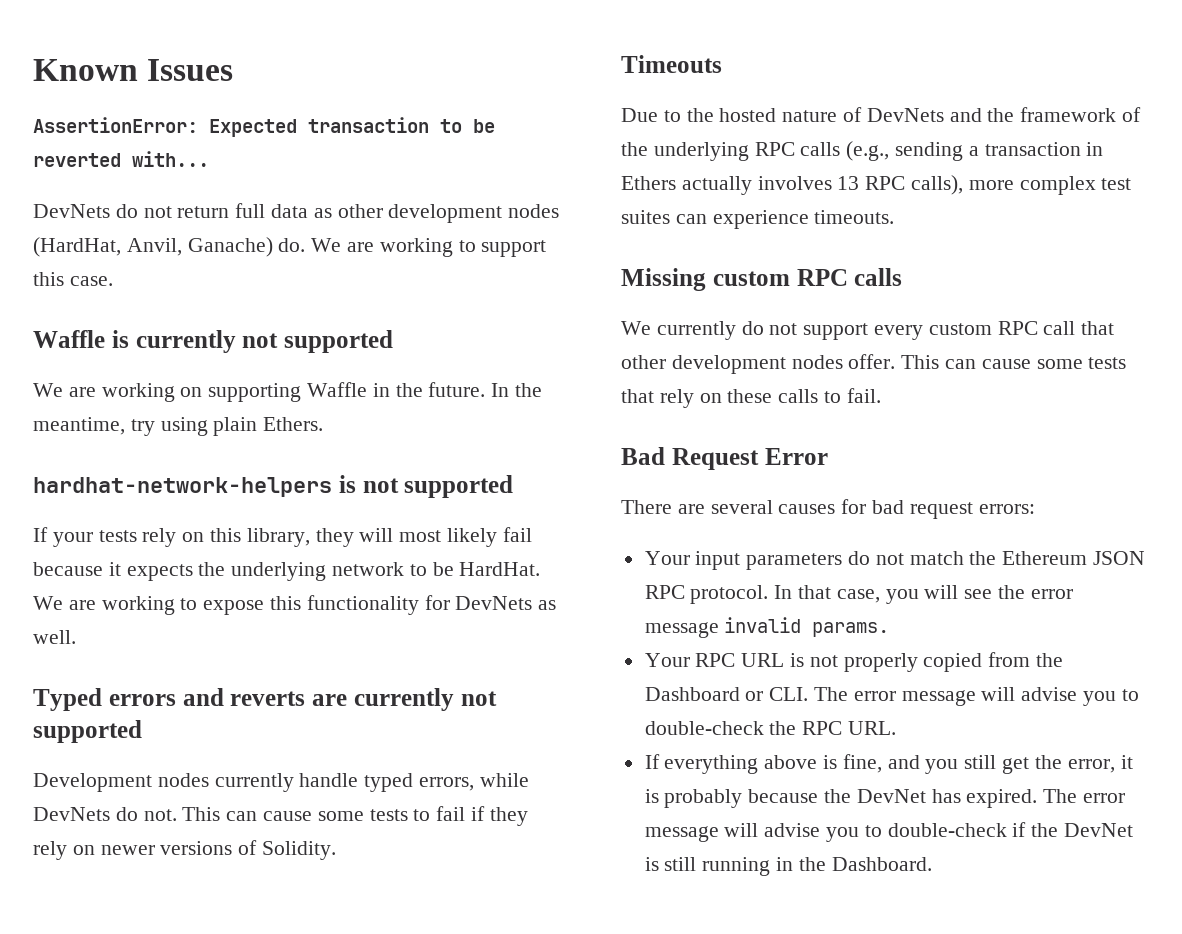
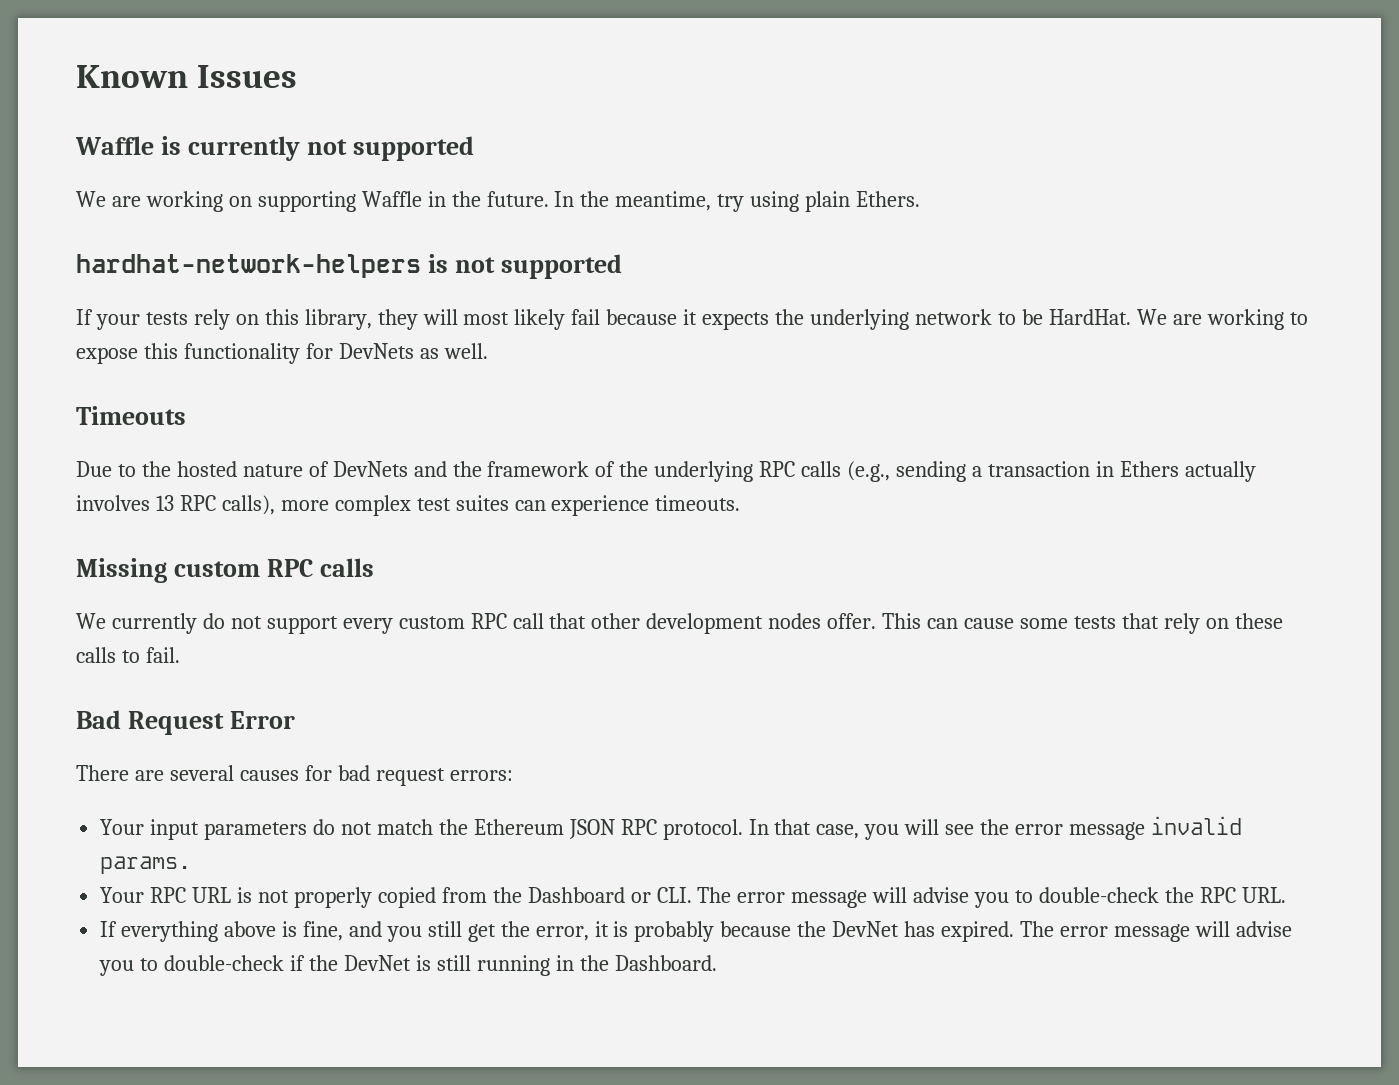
- AssertionError: Expected transaction to be reverted with...
- DevNets do not return full data as other development nodes (HardHat, Anvil, Ganache) do. We are working to support this case.
- Typed errors and reverts are currently not supported
- Development nodes currently handle typed errors, while DevNets do not. This can cause some tests to fail if they rely on newer versions of Solidity.

